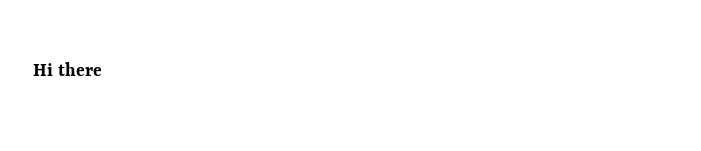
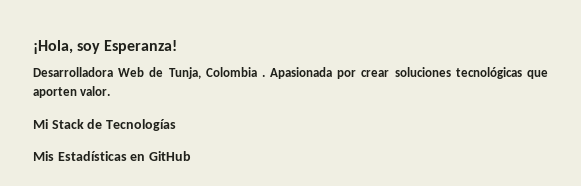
- Hi there
+ ¡Hola, soy Esperanza!
+ Desarrolladora Web de Tunja, Colombia . Apasionada por crear soluciones tecnológicas que aporten valor.
+ Mi Stack de Tecnologías
+ Mis Estadísticas en GitHub

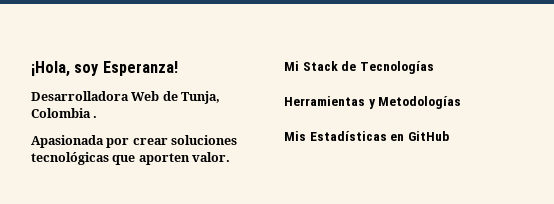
- Desarrolladora Web de Tunja, Colombia . Apasionada por crear soluciones tecnológicas que aporten valor.
+ Desarrolladora Web de Tunja, Colombia .
+ Apasionada por crear soluciones tecnológicas que aporten valor.
+ Herramientas y Metodologías

